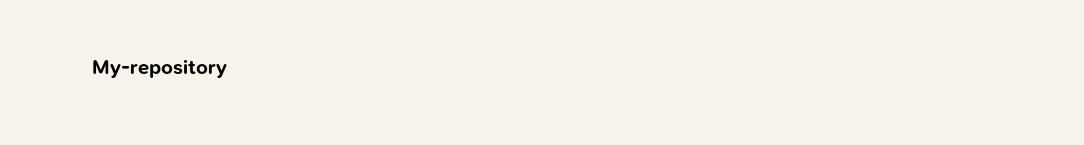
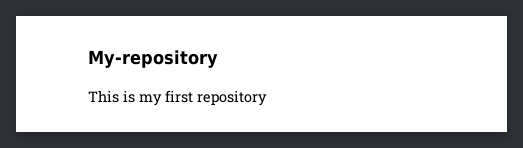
+ This is my first repository

